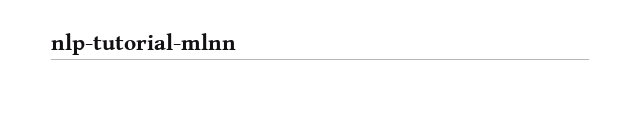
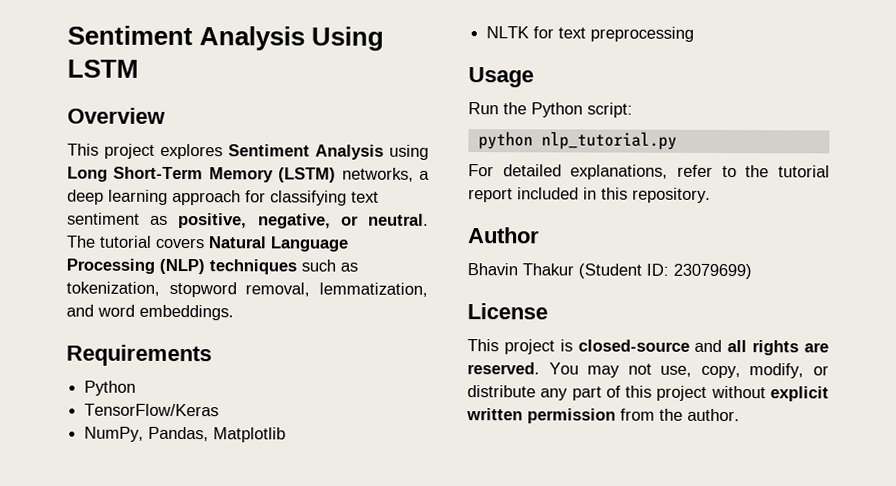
- nlp-tutorial-mlnn
+ Sentiment Analysis Using LSTM
+ Overview
+ This project explores Sentiment Analysis using Long Short-Term Memory (LSTM) networks, a deep learning approach for classifying text sentiment as positive, negative, or neutral. The tutorial covers Natural Language Processing (NLP) techniques such as tokenization, stopword removal, lemmatization, and word embeddings.
+ Requirements
+ Python
+ TensorFlow/Keras
+ NumPy, Pandas, Matplotlib
+ NLTK for text preprocessing
+ Usage
+ Run the Python script:
+ python nlp_tutorial.py
+ For detailed explanations, refer to the tutorial report included in this repository.
+ Author
+ Bhavin Thakur (Student ID: 23079699)
+ License
+ This project is closed-source and all rights are reserved. You may not use, copy, modify, or distribute any part of this project without explicit written permission from the author.

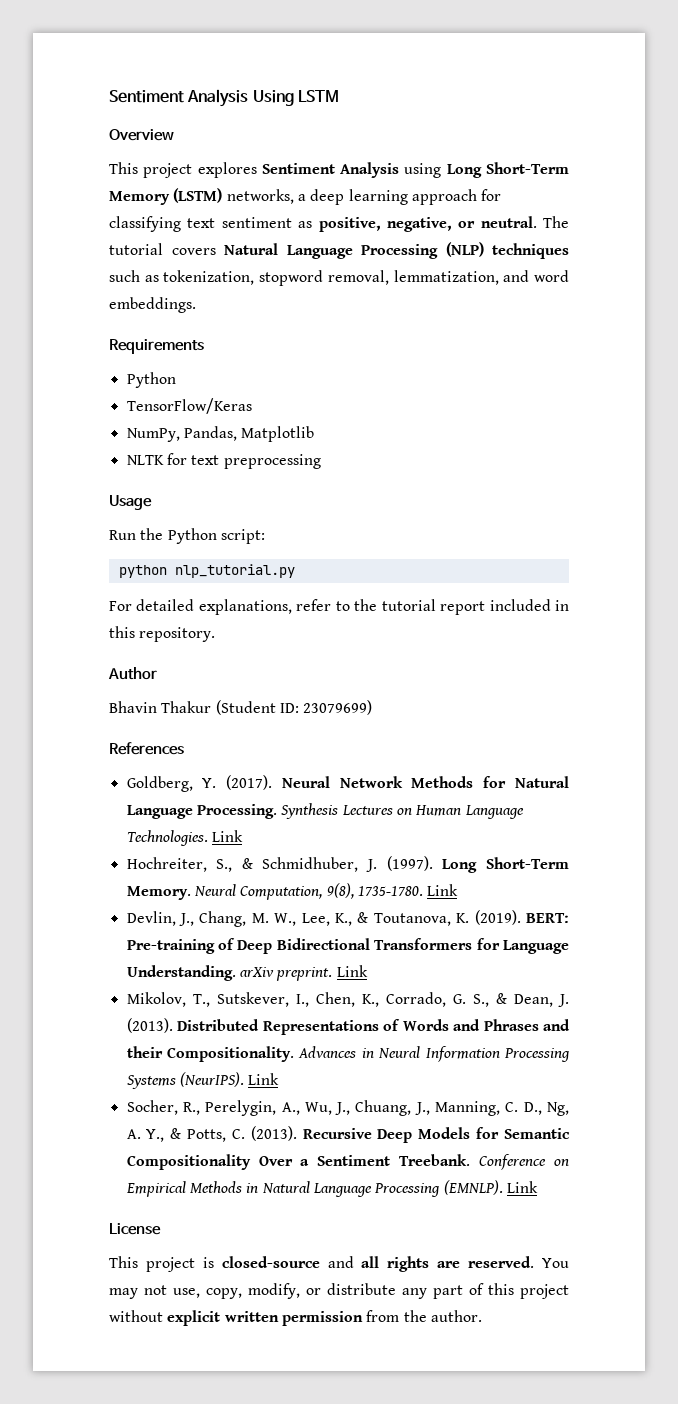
+ References
+ Goldberg, Y. (2017). Neural Network Methods for Natural Language Processing. Synthesis Lectures on Human Language Technologies. Link
+ Hochreiter, S., & Schmidhuber, J. (1997). Long Short-Term Memory. Neural Computation, 9(8), 1735-1780. Link
+ Devlin, J., Chang, M. W., Lee, K., & Toutanova, K. (2019). BERT: Pre-training of Deep Bidirectional Transformers for Language Understanding. arXiv preprint. Link
+ Mikolov, T., Sutskever, I., Chen, K., Corrado, G. S., & Dean, J. (2013). Distributed Representations of Words and Phrases and their Compositionality. Advances in Neural Information Processing Systems (NeurIPS). Link
+ Socher, R., Perelygin, A., Wu, J., Chuang, J., Manning, C. D., Ng, A. Y., & Potts, C. (2013). Recursive Deep Models for Semantic Compositionality Over a Sentiment Treebank. Conference on Empirical Methods in Natural Language Processing (EMNLP). Link

